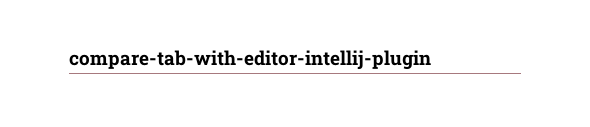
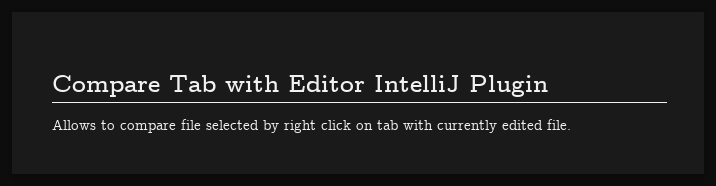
- compare-tab-with-editor-intellij-plugin
+ Compare Tab with Editor IntelliJ Plugin
+ Allows to compare file selected by right click on tab with currently edited file.

